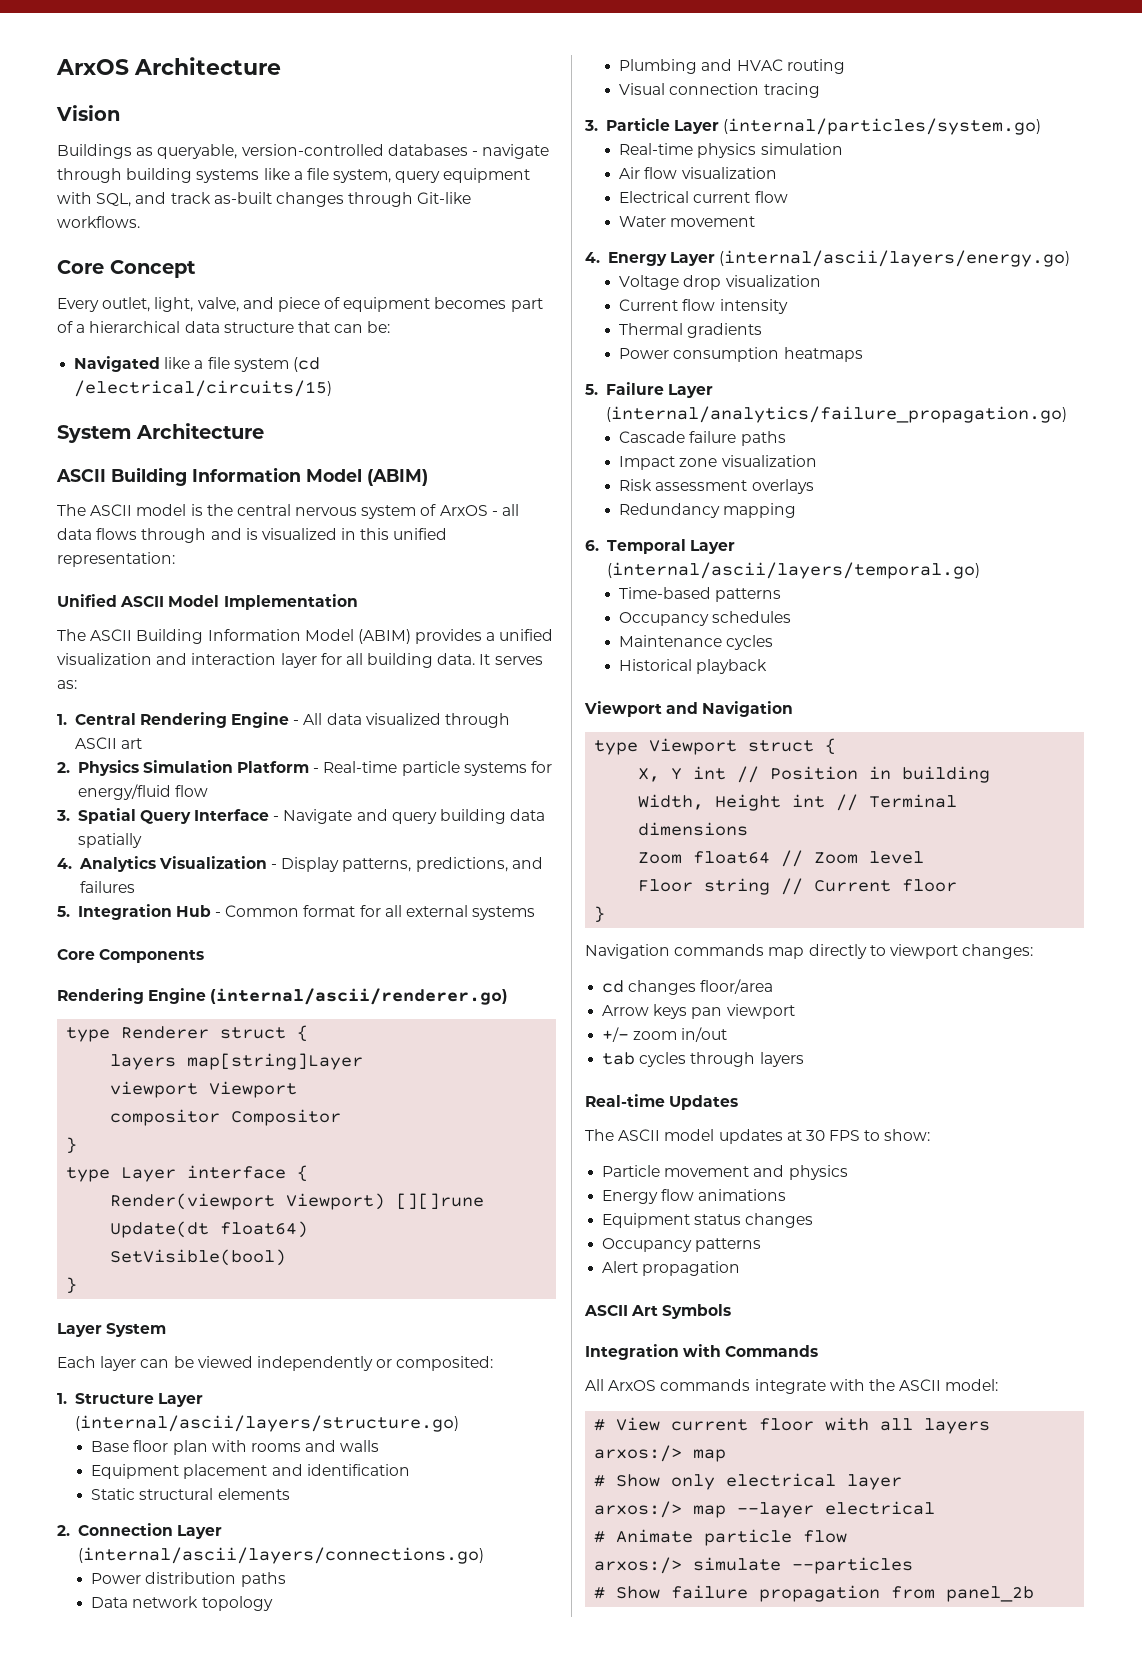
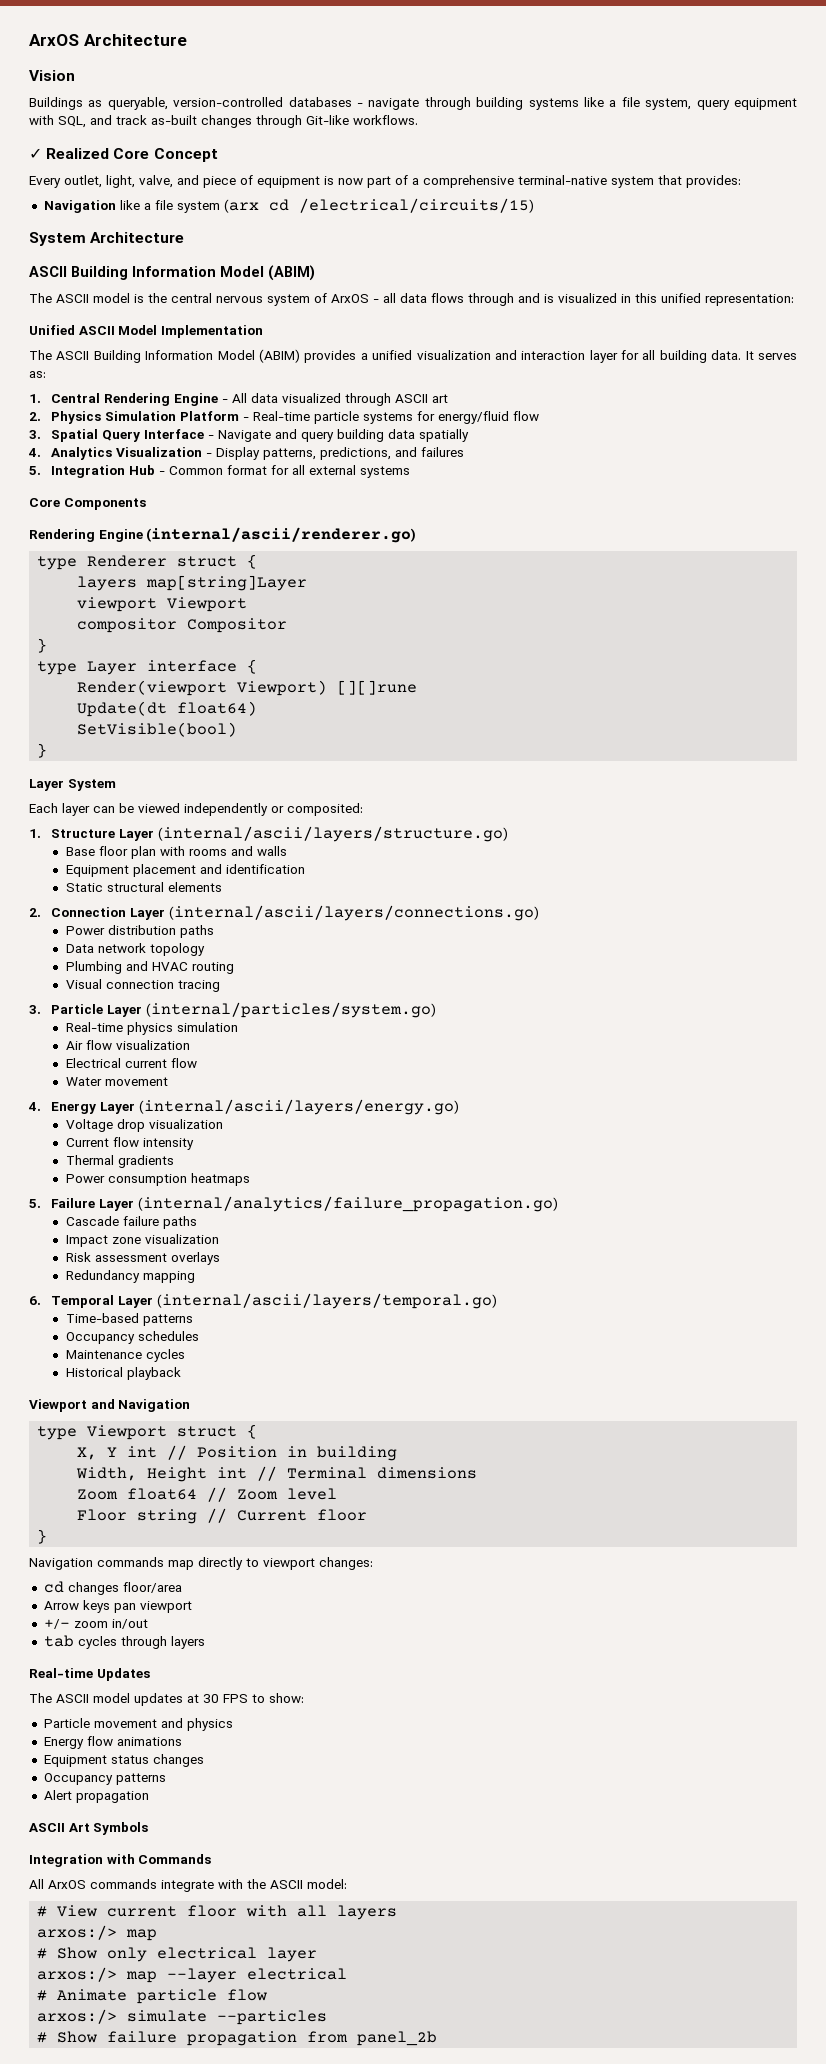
- Core Concept
+ ✓ Realized Core Concept
- Every outlet, light, valve, and piece of equipment becomes part of a hierarchical data structure that can be:
- Navigated like a file system (cd /electrical/circuits/15)
+ Every outlet, light, valve, and piece of equipment is now part of a comprehensive terminal-native system that provides:
+ Navigation like a file system (arx cd /electrical/circuits/15)

